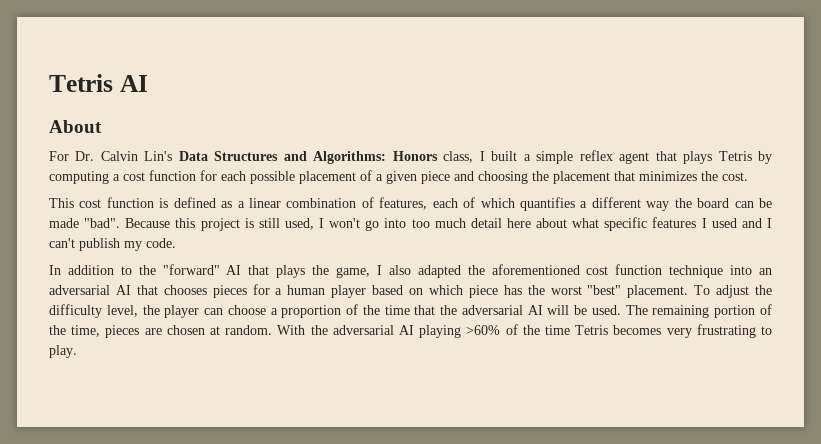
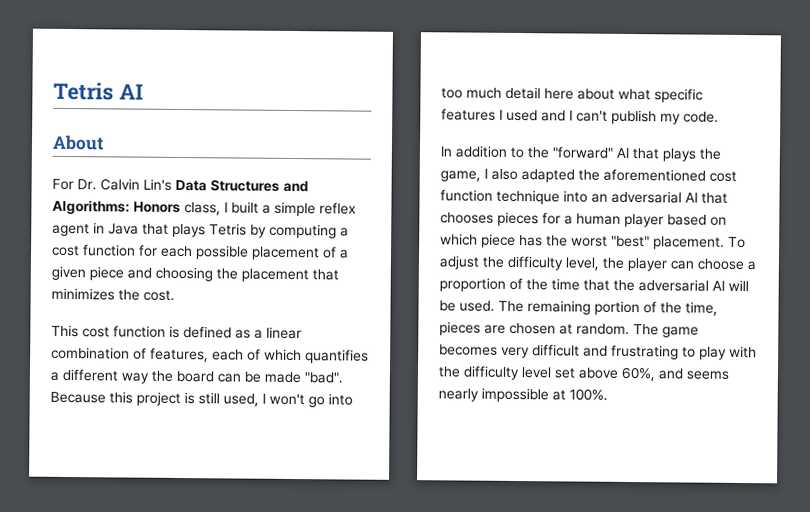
- For Dr. Calvin Lin's Data Structures and Algorithms: Honors class, I built a simple reflex agent that plays Tetris by computing a cost function for each possible placement of a given piece and choosing the placement that minimizes the cost.
+ For Dr. Calvin Lin's Data Structures and Algorithms: Honors class, I built a simple reflex agent in Java that plays Tetris by computing a cost function for each possible placement of a given piece and choosing the placement that minimizes the cost.
- With the adversarial AI playing >60% of the time Tetris becomes very frustrating to play.
+ The game becomes very difficult and frustrating to play with the difficulty level set above 60%, and seems nearly impossible at 100%.

